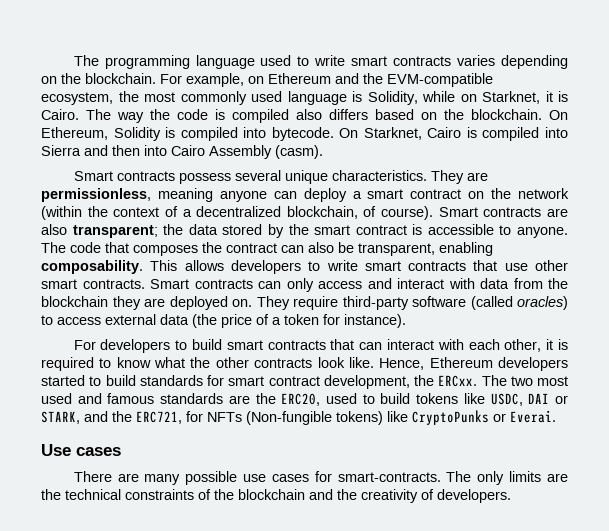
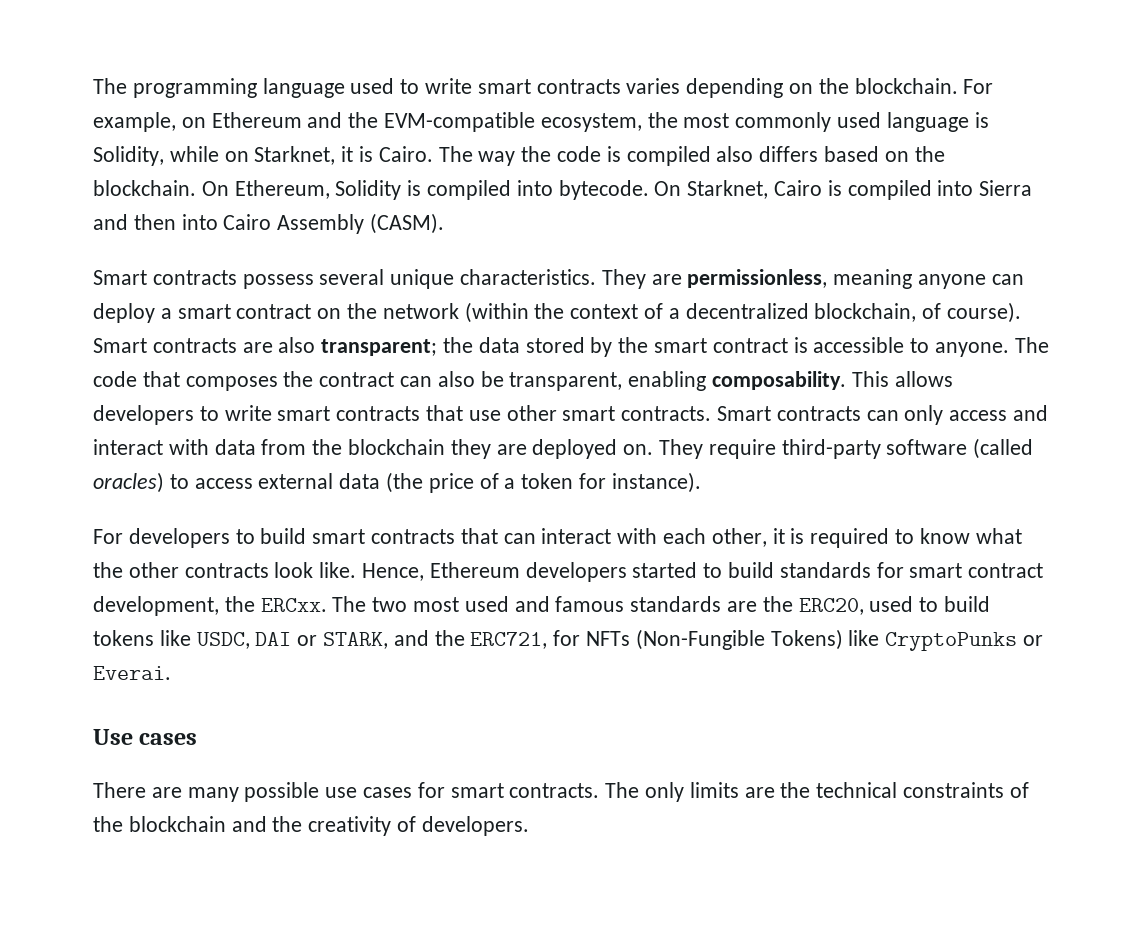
- On Starknet, Cairo is compiled into Sierra and then into Cairo Assembly (casm).
+ On Starknet, Cairo is compiled into Sierra and then into Cairo Assembly (CASM).
- The two most used and famous standards are the ERC20, used to build tokens like USDC, DAI or STARK, and the ERC721, for NFTs (Non-fungible tokens) like CryptoPunks or Everai.
+ The two most used and famous standards are the ERC20, used to build tokens like USDC, DAI or STARK, and the ERC721, for NFTs (Non-Fungible Tokens) like CryptoPunks or Everai.
- There are many possible use cases for smart-contracts.
+ There are many possible use cases for smart contracts.

